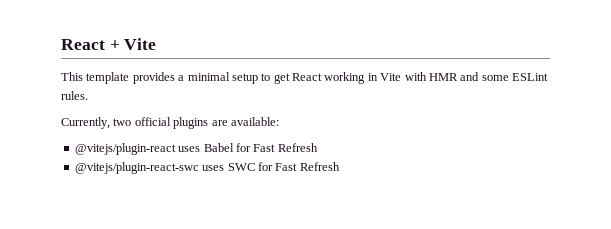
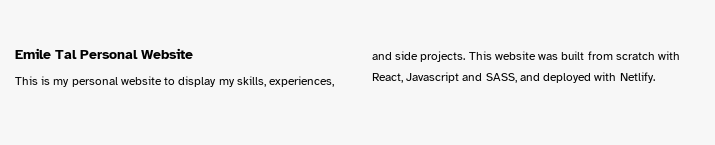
- React + Vite
- This template provides a minimal setup to get React working in Vite with HMR and some ESLint rules.
- Currently, two official plugins are available:
- @vitejs/plugin-react uses Babel for Fast Refresh
- @vitejs/plugin-react-swc uses SWC for Fast Refresh
+ Emile Tal Personal Website
+ This is my personal website to display my skills, experiences, and side projects. This website was built from scratch with React, Javascript and SASS, and deployed with Netlify.

